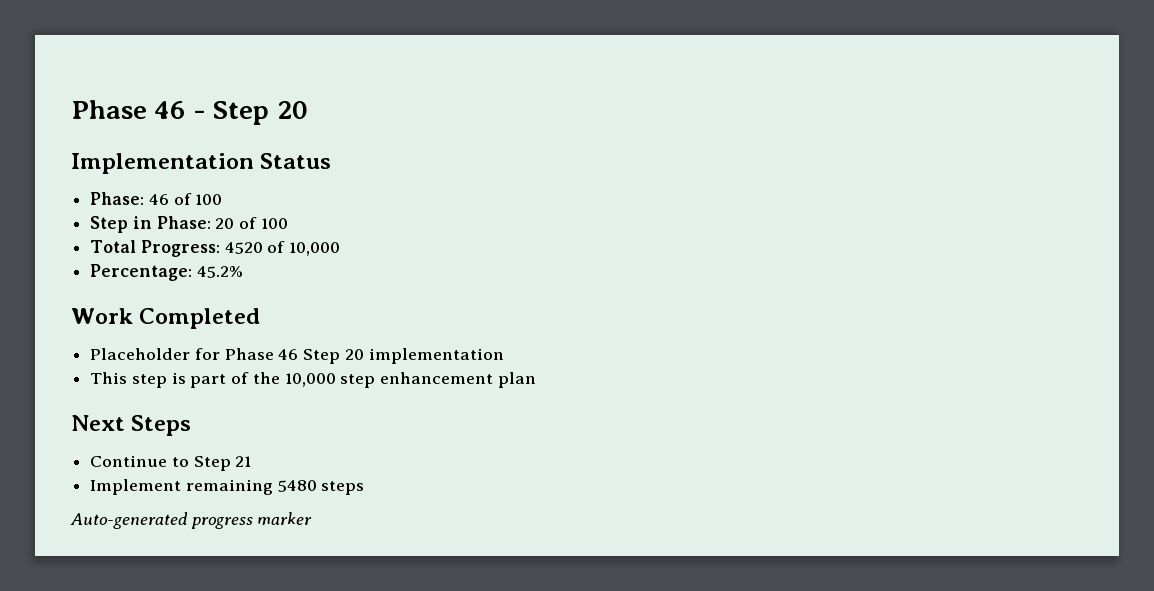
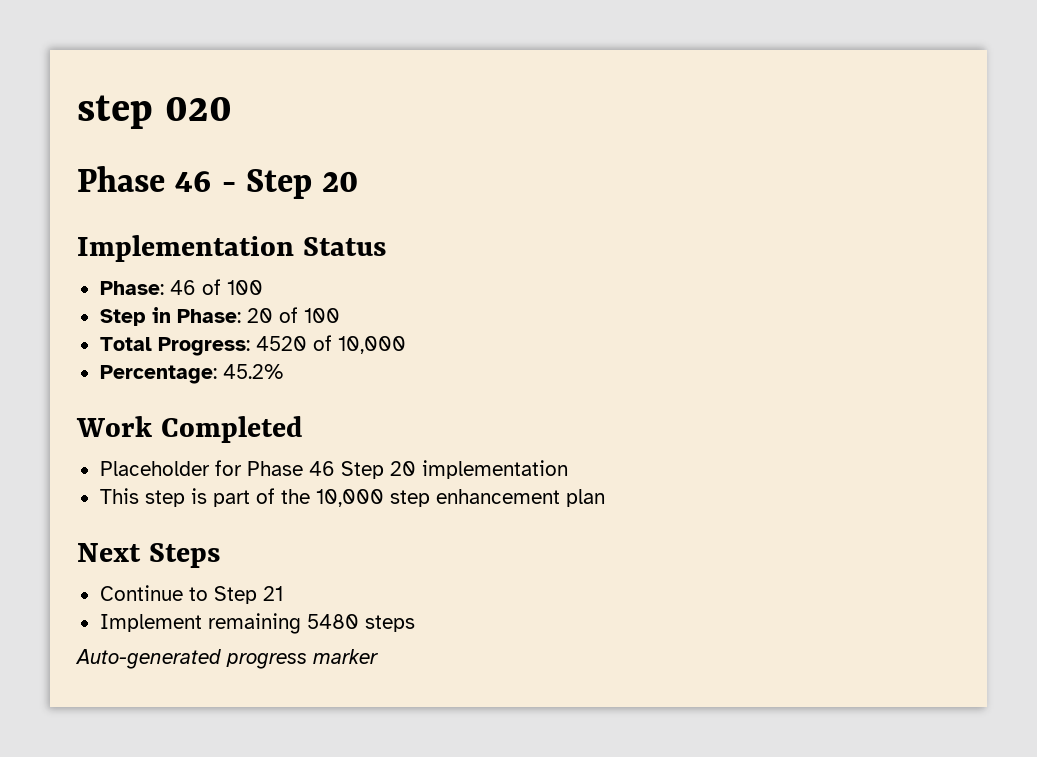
+ step 020

